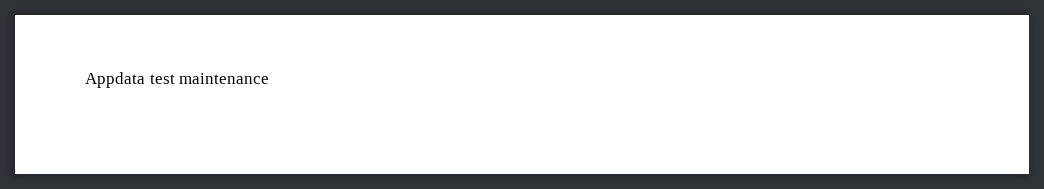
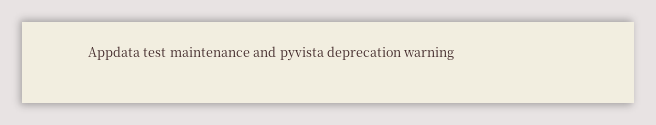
- Appdata test maintenance
+ Appdata test maintenance and pyvista deprecation warning

